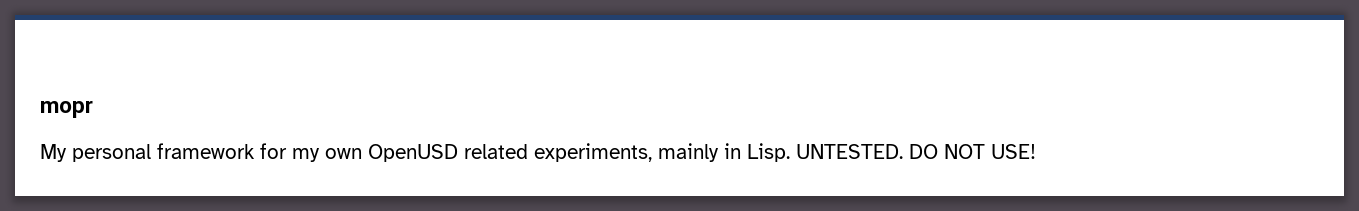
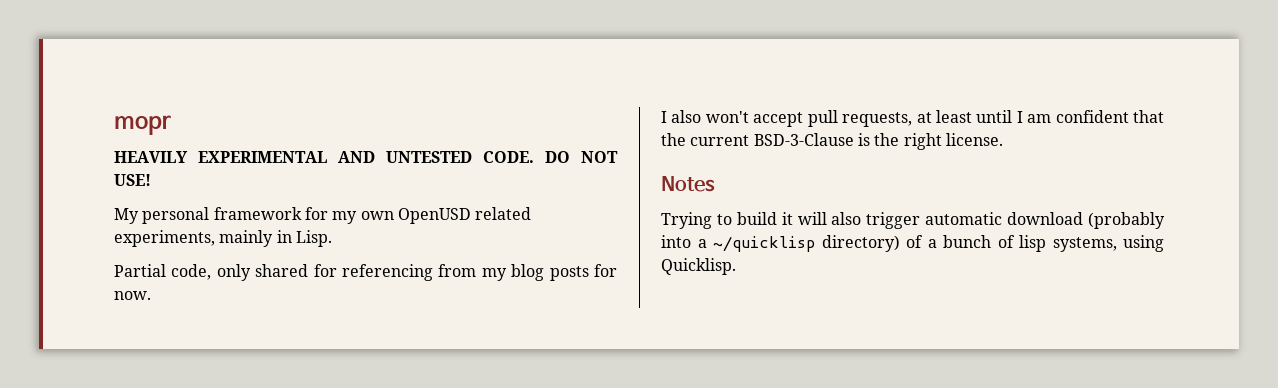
+ HEAVILY EXPERIMENTAL AND UNTESTED CODE. DO NOT USE!
- My personal framework for my own OpenUSD related experiments, mainly in Lisp. UNTESTED. DO NOT USE!
+ My personal framework for my own OpenUSD related experiments, mainly in Lisp.
+ Partial code, only shared for referencing from my blog posts for now.
+ I also won't accept pull requests, at least until I am confident that the current BSD-3-Clause is the right license.
+ Notes
+ Trying to build it will also trigger automatic download (probably into a ~/quicklisp directory) of a bunch of lisp systems, using Quicklisp.

